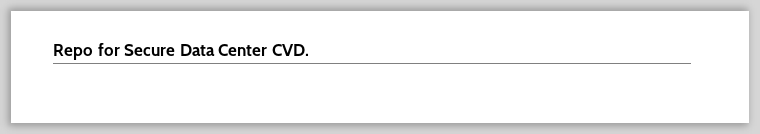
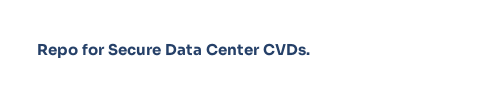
- Repo for Secure Data Center CVD.
+ Repo for Secure Data Center CVDs.

